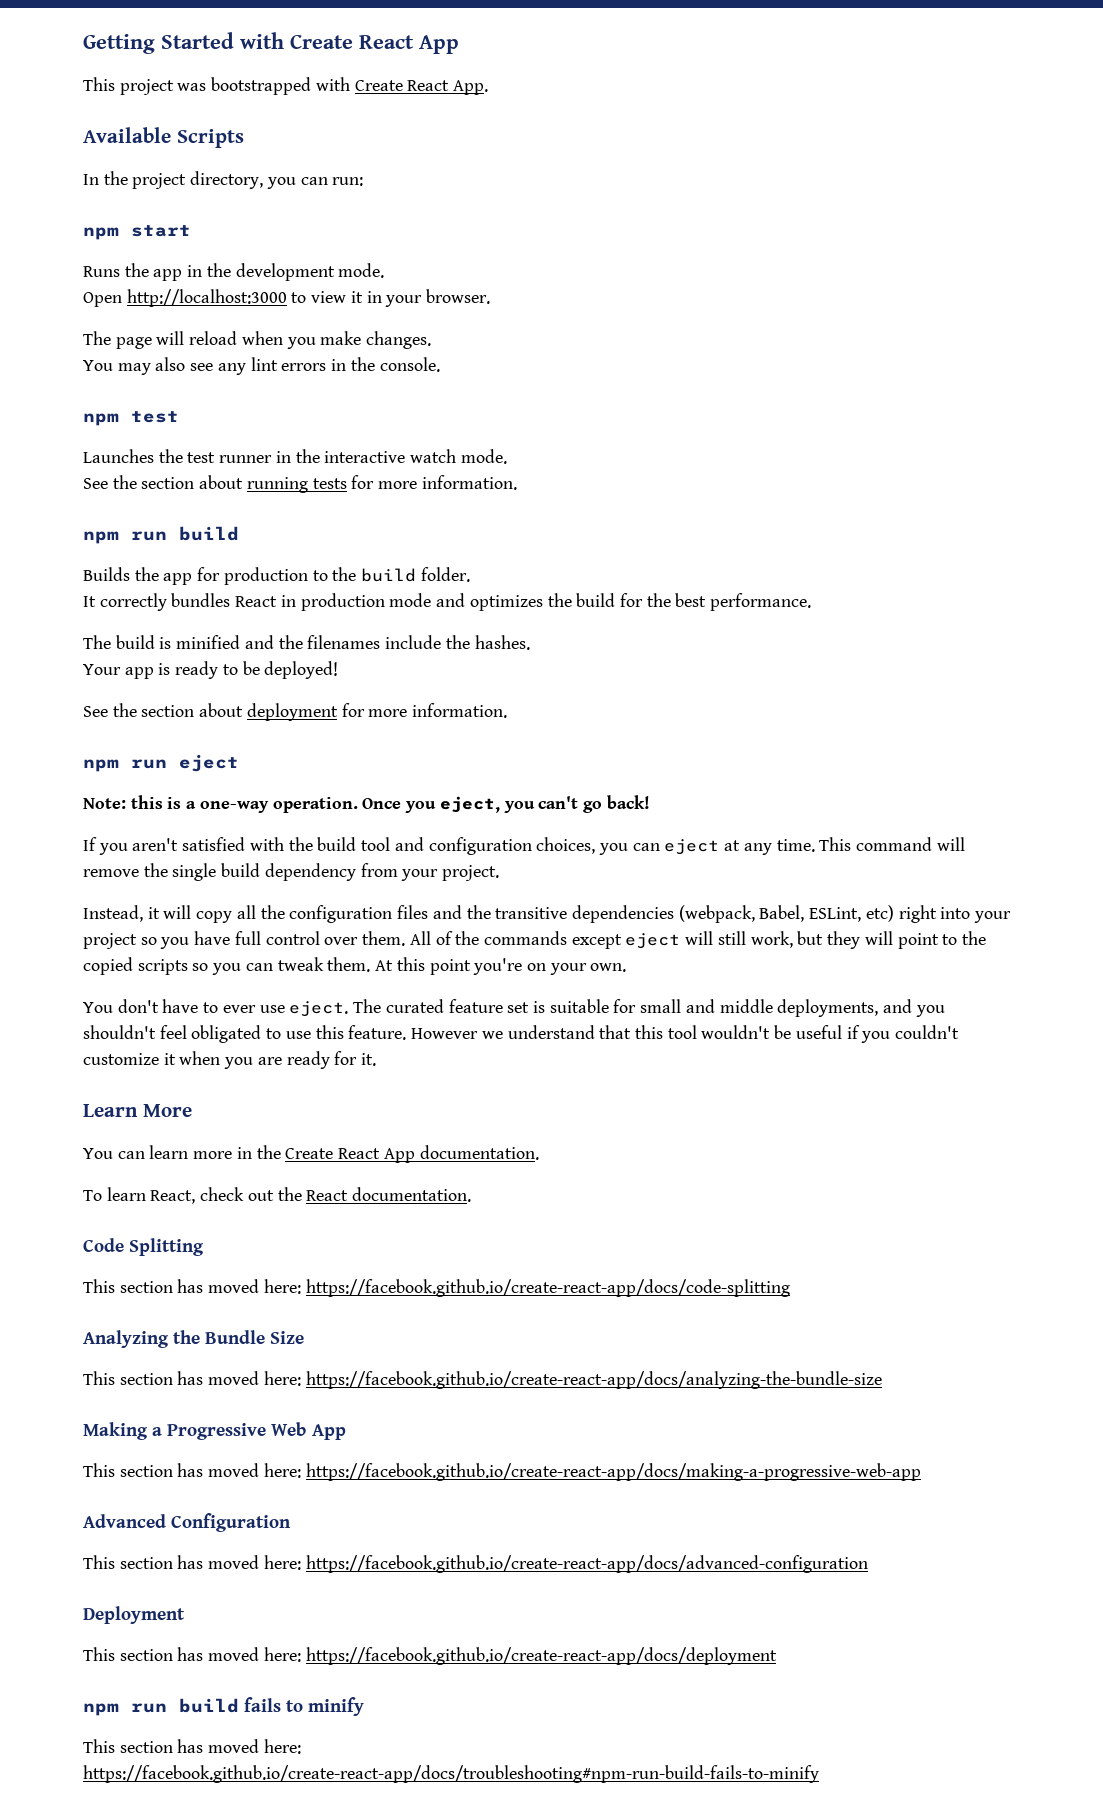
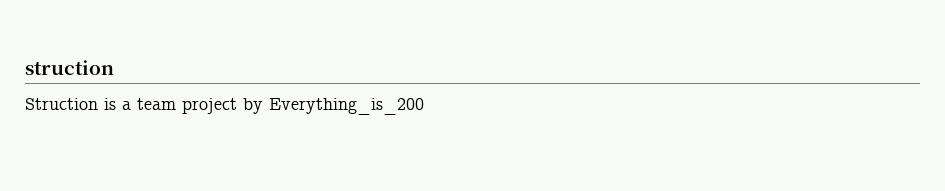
- Getting Started with Create React App
- This project was bootstrapped with Create React App.
- Available Scripts
- In the project directory, you can run:
- npm start
- Runs the app in the development mode.
- Open http://localhost:3000 to view it in your browser.
- The page will reload when you make changes.
- You may also see any lint errors in the console.
- npm test
- Launches the test runner in the interactive watch mode.
- See the section about running tests for more information.
- npm run build
- Builds the app for production to the build folder.
- It correctly bundles React in production mode and optimizes the build for the best performance.
- The build is minified and the filenames include the hashes.
- Your app is ready to be deployed!
- See the section about deployment for more information.
- npm run eject
- Note: this is a one-way operation. Once you eject, you can't go back!
- If you aren't satisfied with the build tool and configuration choices, you can eject at any time. This command will remove the single build dependency from your project.
- Instead, it will copy all the configuration files and the transitive dependencies (webpack, Babel, ESLint, etc) right into your project so you have full control over them. All of the commands except eject will still work, but they will point to the copied scripts so you can tweak them. At this point you're on your own.
- You don't have to ever use eject. The curated feature set is suitable for small and middle deployments, and you shouldn't feel obligated to use this feature. However we understand that this tool wouldn't be useful if you couldn't customize it when you are ready for it.
- Learn More
- You can learn more in the Create React App documentation.
- To learn React, check out the React documentation.
- Code Splitting
- This section has moved here: https://facebook.github.io/create-react-app/docs/code-splitting
- Analyzing the Bundle Size
- This section has moved here: https://facebook.github.io/create-react-app/docs/analyzing-the-bundle-size
- Making a Progressive Web App
- This section has moved here: https://facebook.github.io/create-react-app/docs/making-a-progressive-web-app
- Advanced Configuration
- This section has moved here: https://facebook.github.io/create-react-app/docs/advanced-configuration
- Deployment
- This section has moved here: https://facebook.github.io/create-react-app/docs/deployment
- npm run build fails to minify
- This section has moved here: https://facebook.github.io/create-react-app/docs/troubleshooting#npm-run-build-fails-to-minify
+ struction
+ Struction is a team project by Everything_is_200

